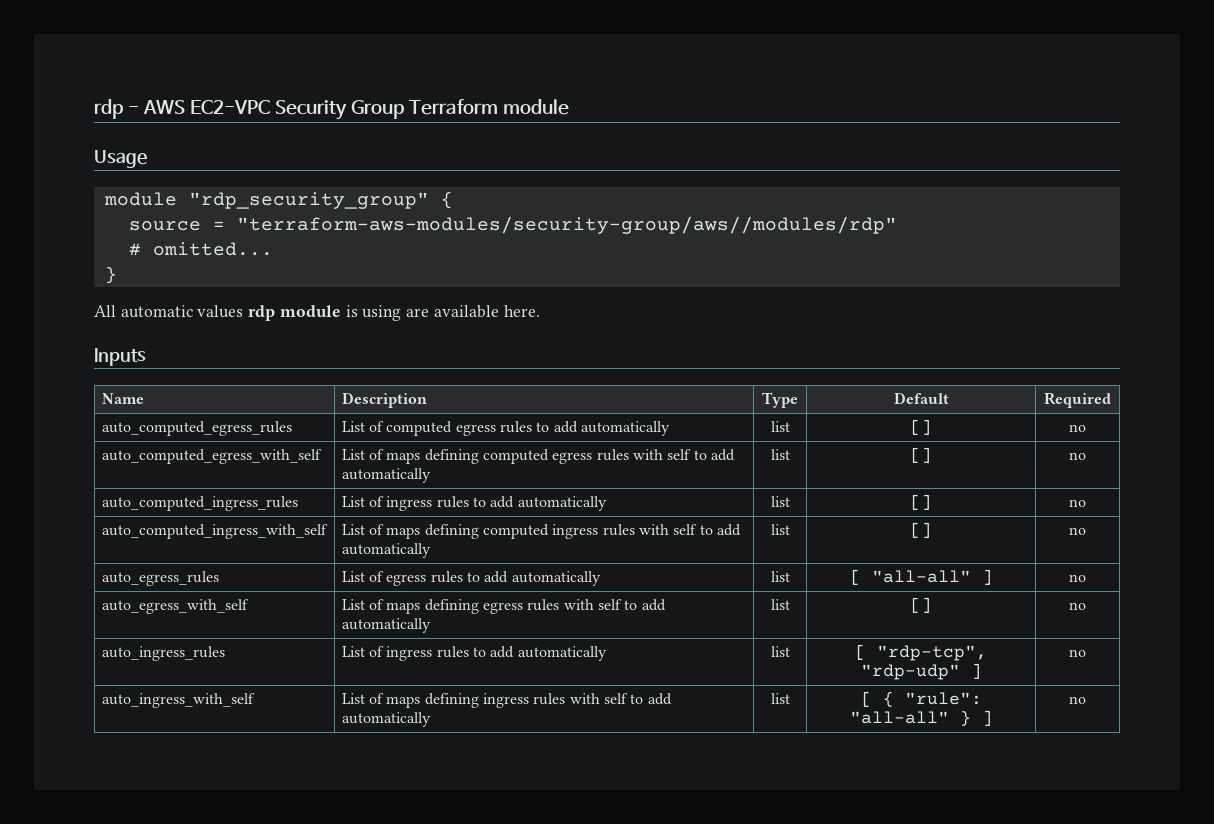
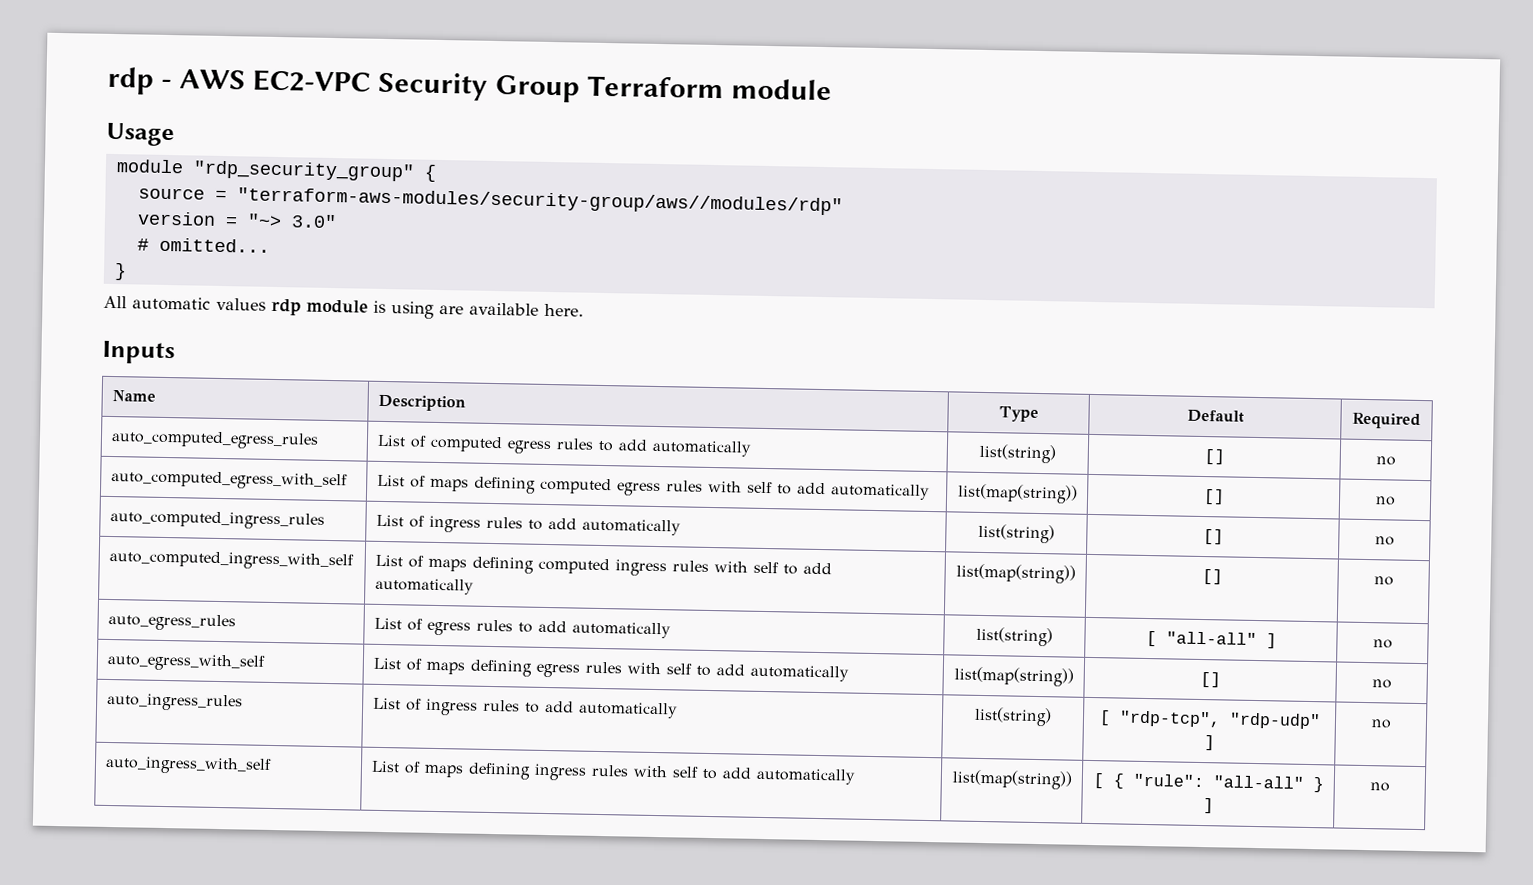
+ version = "~> 3.0"
- auto_computed_egress_rules | List of computed egress rules to add automatically | list | [] | no
+ auto_computed_egress_rules | List of computed egress rules to add automatically | list(string) | [] | no
- auto_computed_egress_with_self | List of maps defining computed egress rules with self to add automatically | list | [] | no
+ auto_computed_egress_with_self | List of maps defining computed egress rules with self to add automatically | list(map(string)) | [] | no
- auto_computed_ingress_rules | List of ingress rules to add automatically | list | [] | no
+ auto_computed_ingress_rules | List of ingress rules to add automatically | list(string) | [] | no
- auto_computed_ingress_with_self | List of maps defining computed ingress rules with self to add automatically | list | [] | no
+ auto_computed_ingress_with_self | List of maps defining computed ingress rules with self to add automatically | list(map(string)) | [] | no
- auto_egress_rules | List of egress rules to add automatically | list | [ "all-all" ] | no
+ auto_egress_rules | List of egress rules to add automatically | list(string) | [ "all-all" ] | no
- auto_egress_with_self | List of maps defining egress rules with self to add automatically | list | [] | no
+ auto_egress_with_self | List of maps defining egress rules with self to add automatically | list(map(string)) | [] | no
- auto_ingress_rules | List of ingress rules to add automatically | list | [ "rdp-tcp", "rdp-udp" ] | no
+ auto_ingress_rules | List of ingress rules to add automatically | list(string) | [ "rdp-tcp", "rdp-udp" ] | no
- auto_ingress_with_self | List of maps defining ingress rules with self to add automatically | list | [ { "rule": "all-all" } ] | no
+ auto_ingress_with_self | List of maps defining ingress rules with self to add automatically | list(map(string)) | [ { "rule": "all-all" } ] | no

